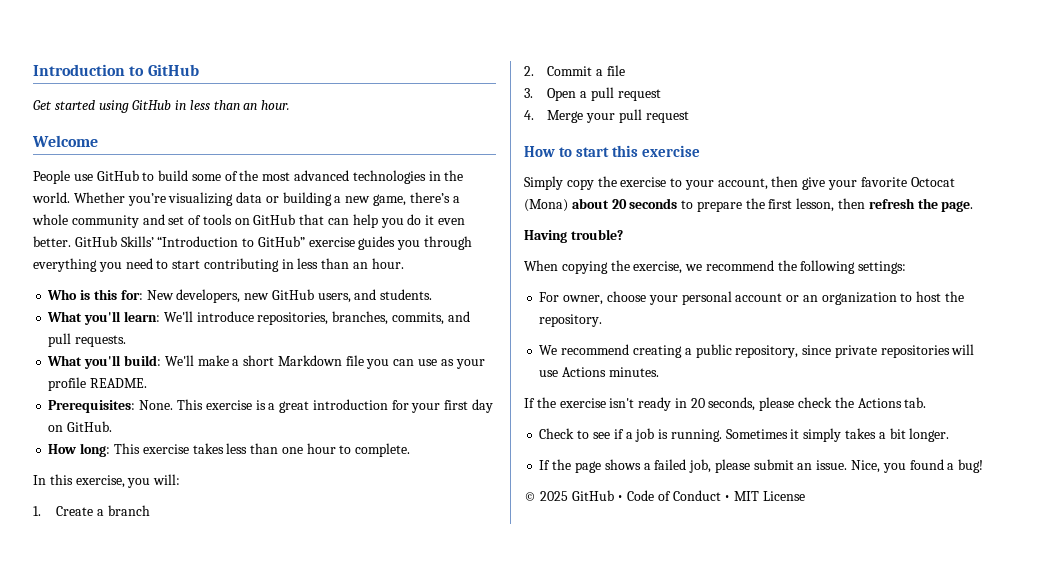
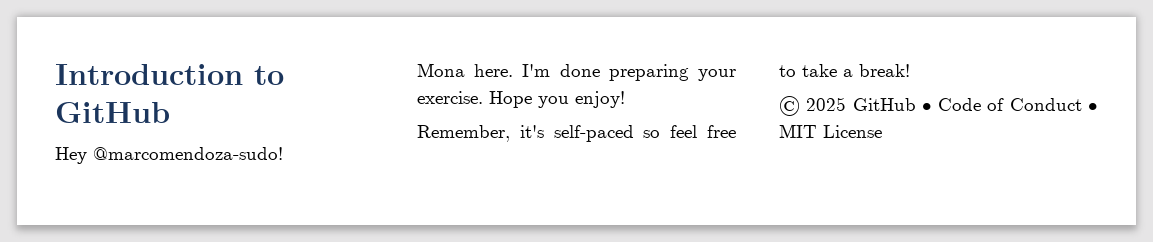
- Get started using GitHub in less than an hour.
- Welcome
- People use GitHub to build some of the most advanced technologies in the world. Whether you’re visualizing data or building a new game, there’s a whole community and set of tools on GitHub that can help you do it even better. GitHub Skills’ “Introduction to GitHub” exercise guides you through everything you need to start contributing in less than an hour.
- Who is this for: New developers, new GitHub users, and students.
- What you'll learn: We'll introduce repositories, branches, commits, and pull requests.
- What you'll build: We'll make a short Markdown file you can use as your profile README.
- Prerequisites: None. This exercise is a great introduction for your first day on GitHub.
- How long: This exercise takes less than one hour to complete.
- In this exercise, you will:
- 1. Create a branch
- 2. Commit a file
- 3. Open a pull request
- 4. Merge your pull request
- How to start this exercise
- Simply copy the exercise to your account, then give your favorite Octocat (Mona) about 20 seconds to prepare the first lesson, then refresh the page.
- Having trouble?
- When copying the exercise, we recommend the following settings:
- For owner, choose your personal account or an organization to host the repository.
- We recommend creating a public repository, since private repositories will use Actions minutes.
- If the exercise isn't ready in 20 seconds, please check the Actions tab.
- Check to see if a job is running. Sometimes it simply takes a bit longer.
- If the page shows a failed job, please submit an issue. Nice, you found a bug!
+ Hey @marcomendoza-sudo!
+ Mona here. I'm done preparing your exercise. Hope you enjoy!
+ Remember, it's self-paced so feel free to take a break!

